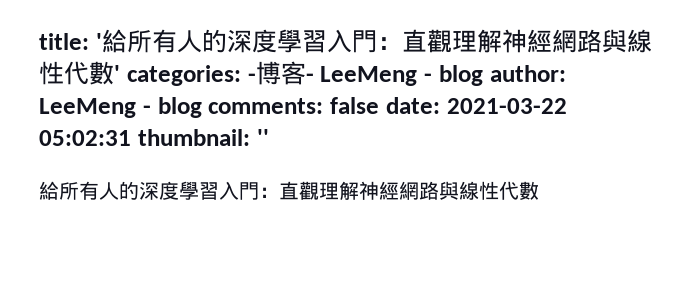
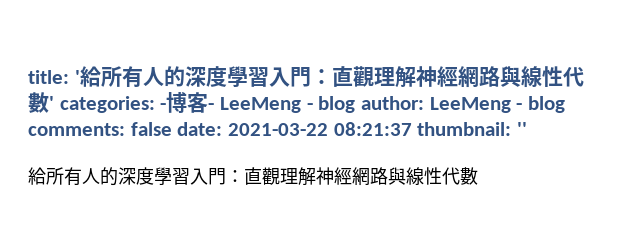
- title: '給所有人的深度學習入門：直觀理解神經網路與線性代數' categories: -博客- LeeMeng - blog author: LeeMeng - blog comments: false date: 2021-03-22 05:02:31 thumbnail: ''
+ title: '給所有人的深度學習入門：直觀理解神經網路與線性代數' categories: -博客- LeeMeng - blog author: LeeMeng - blog comments: false date: 2021-03-22 08:21:37 thumbnail: ''

